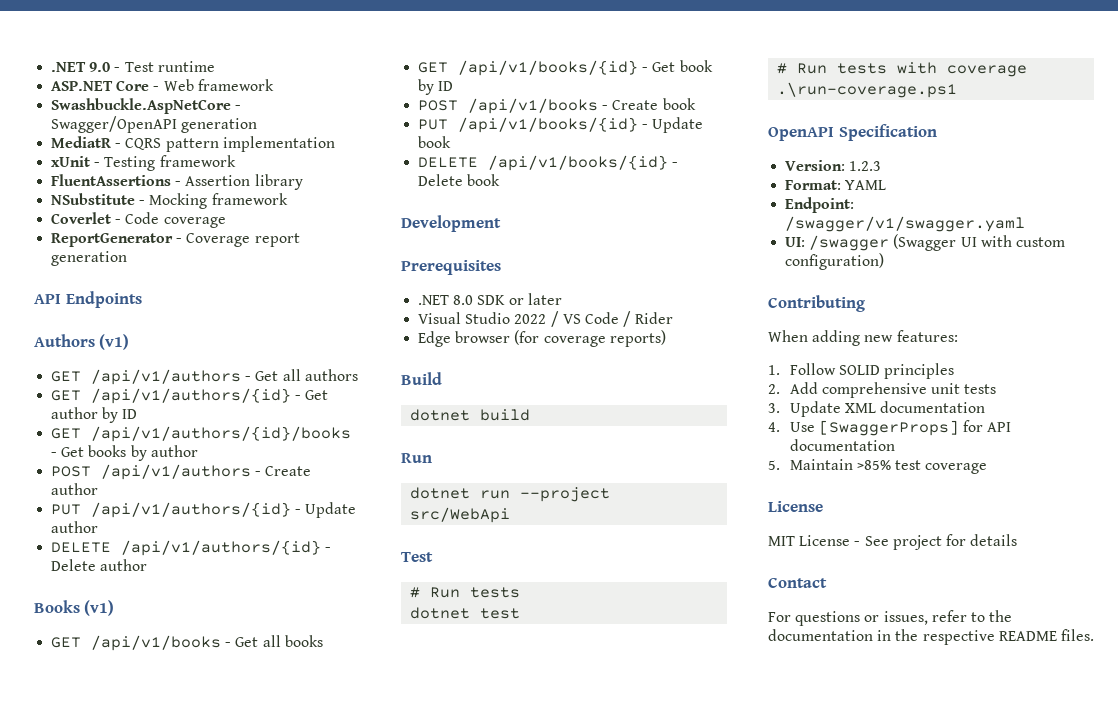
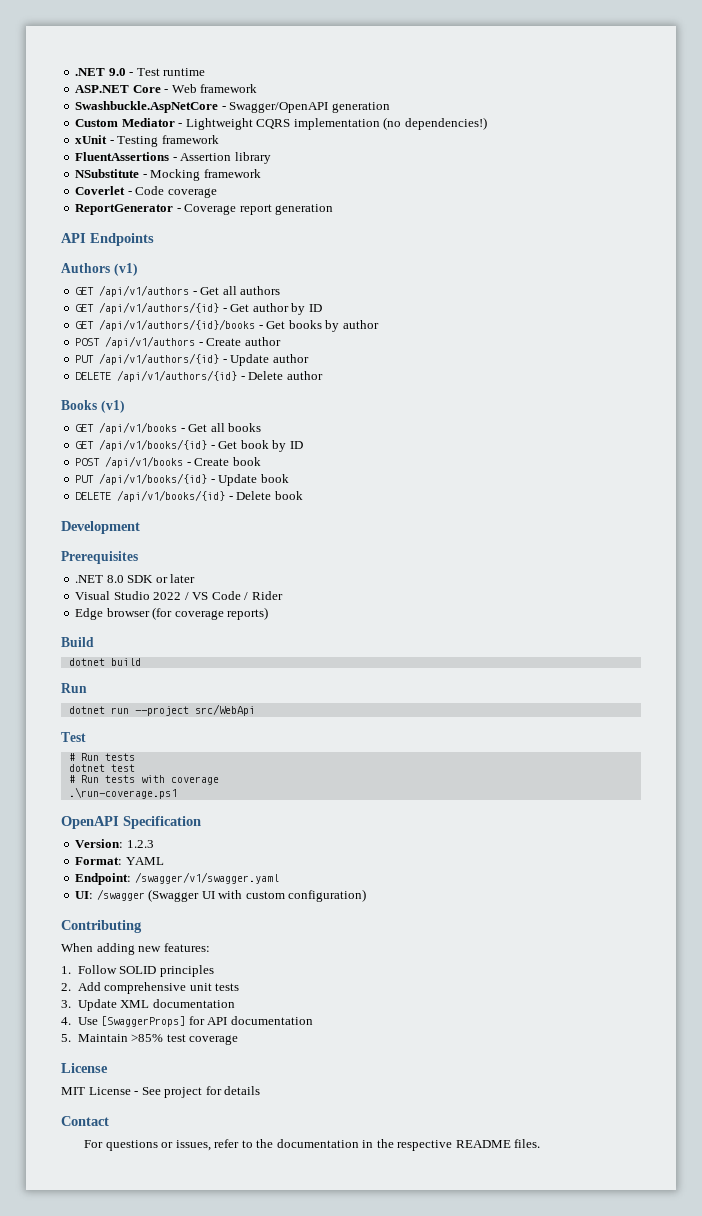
- MediatR - CQRS pattern implementation
+ Custom Mediator - Lightweight CQRS implementation (no dependencies!)

